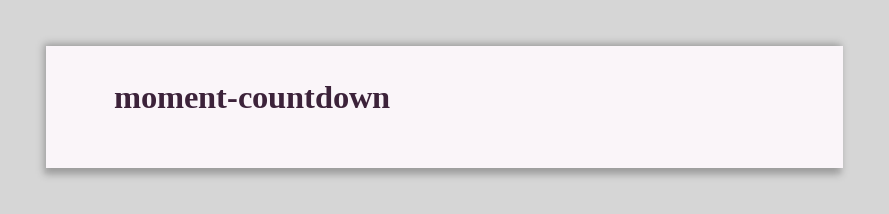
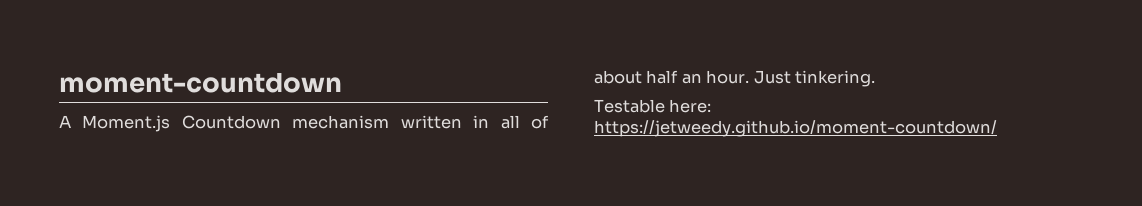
+ A Moment.js Countdown mechanism written in all of about half an hour. Just tinkering.
+ Testable here: https://jetweedy.github.io/moment-countdown/

